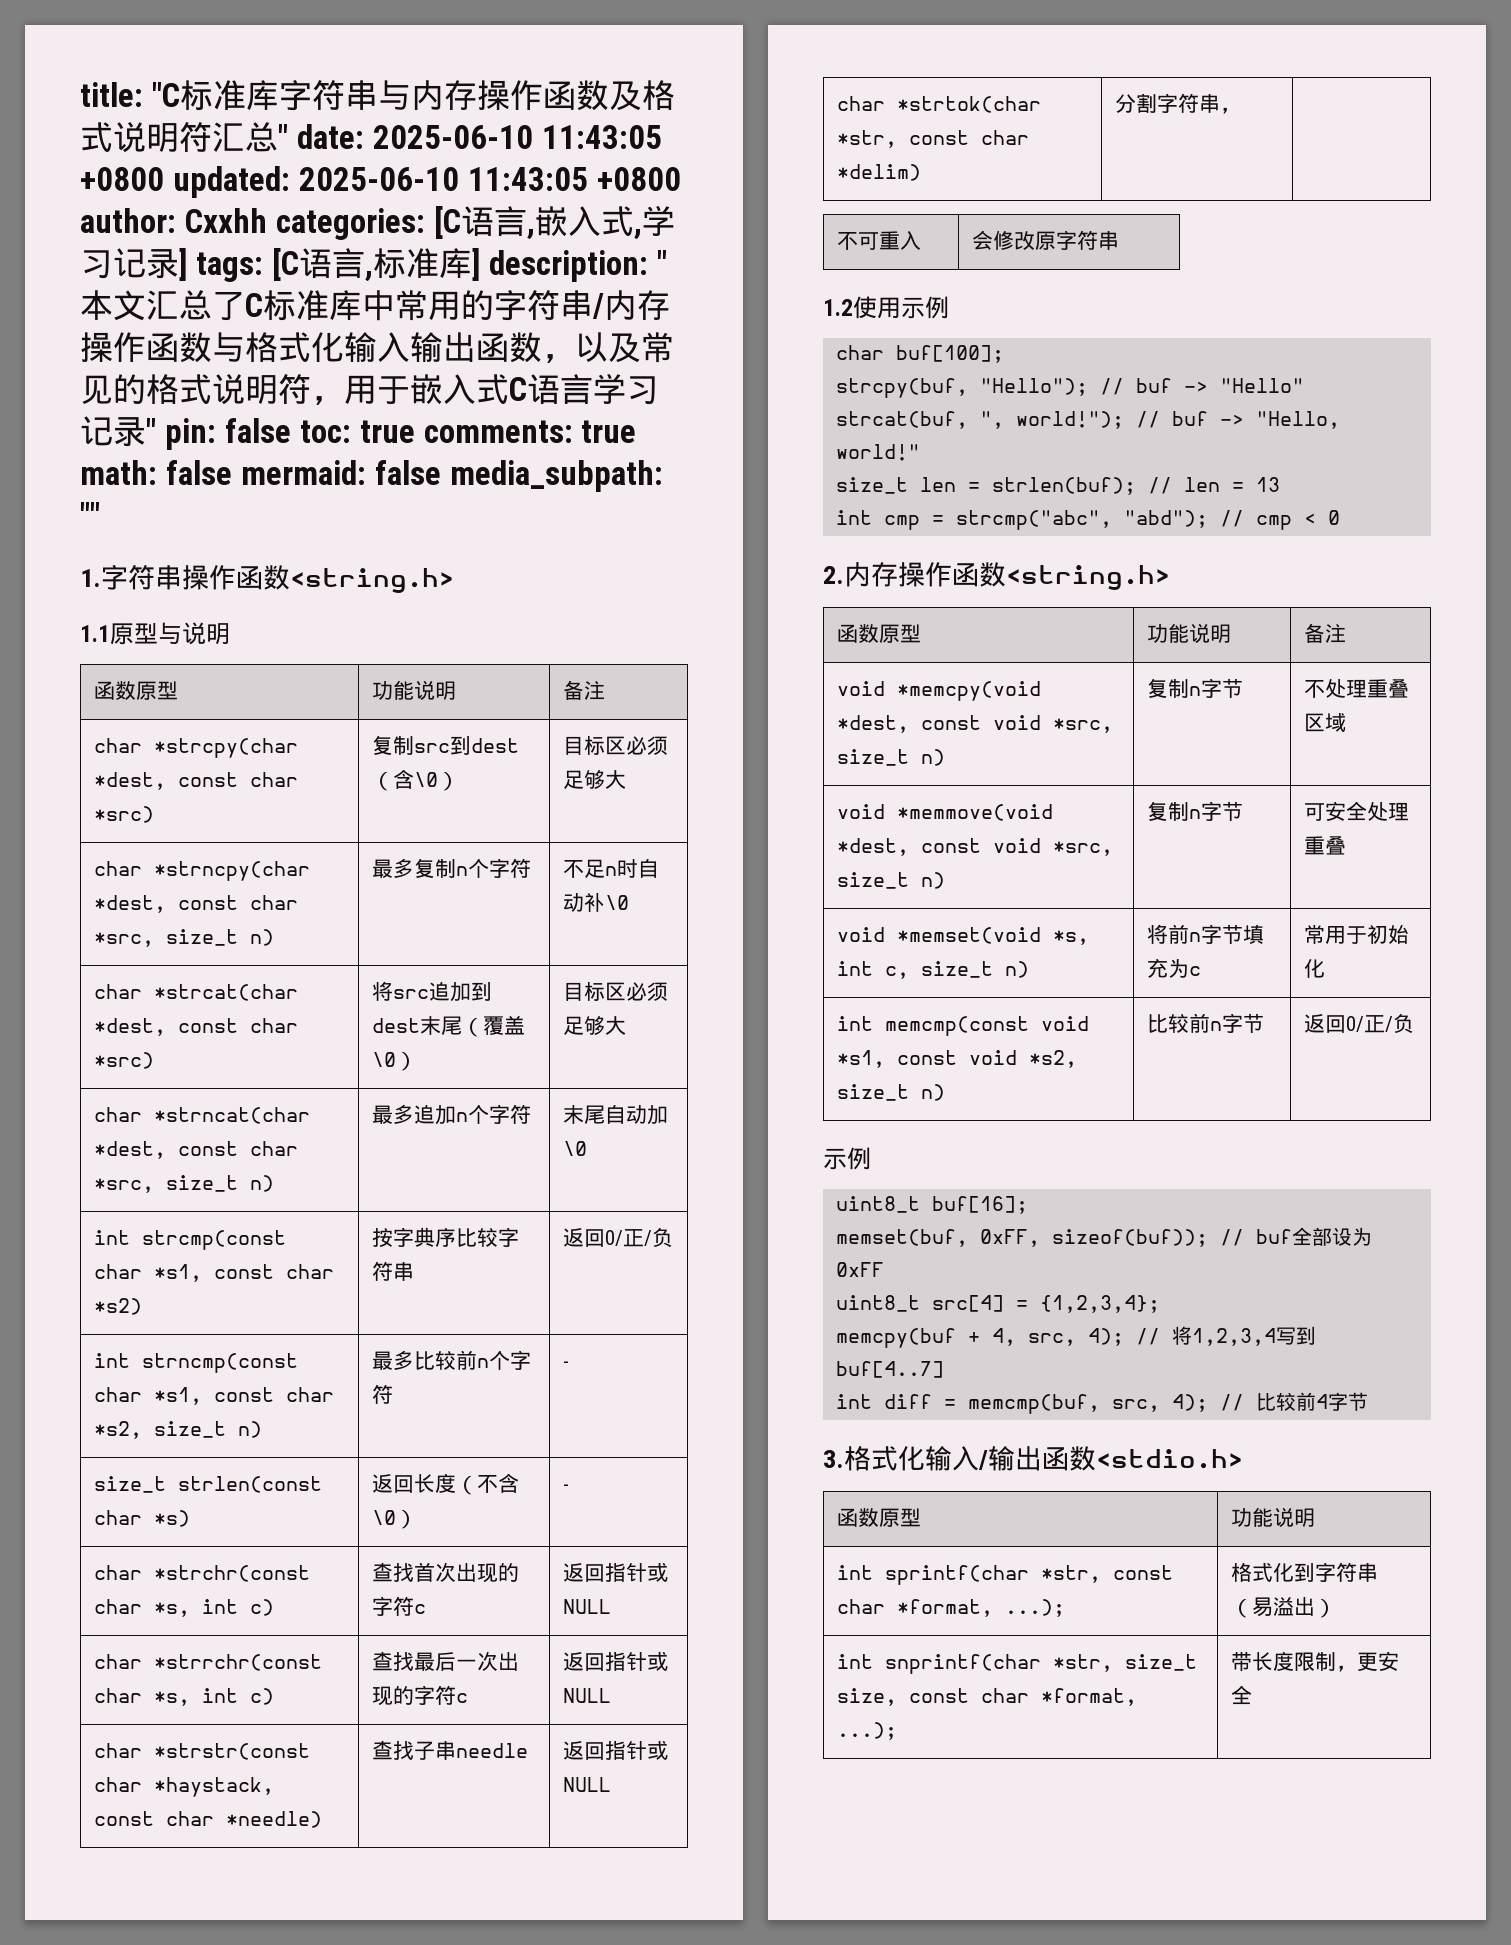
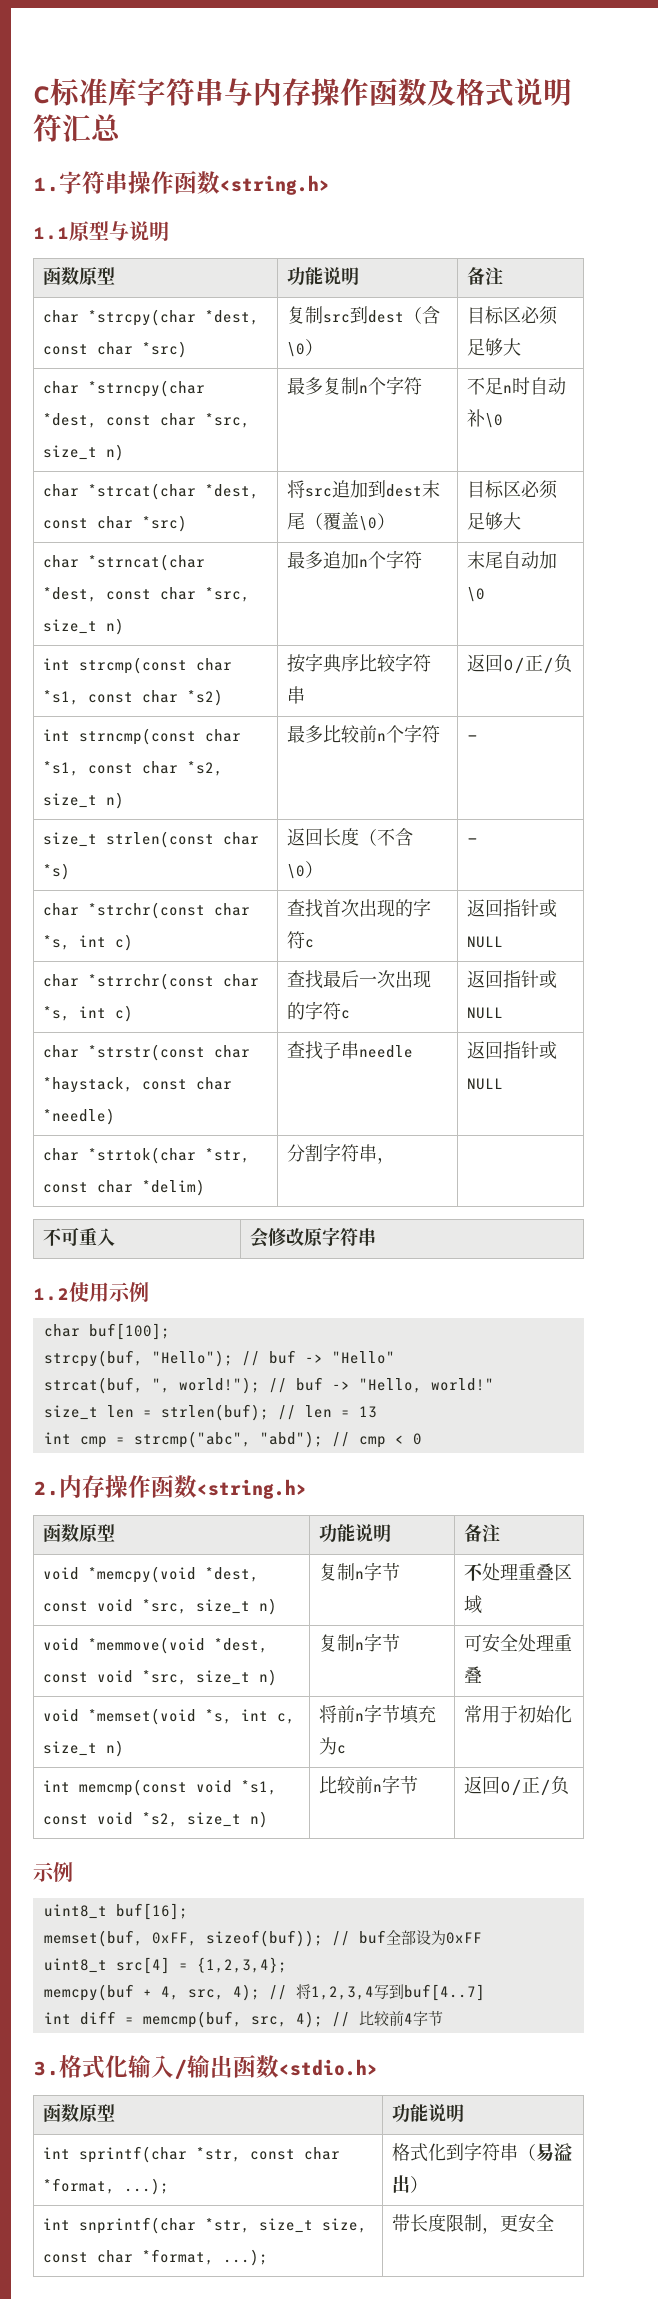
- title: "C标准库字符串与内存操作函数及格式说明符汇总" date: 2025-06-10 11:43:05 +0800 updated: 2025-06-10 11:43:05 +0800 author: Cxxhh categories: [C语言,嵌入式,学习记录] tags: [C语言,标准库] description: "本文汇总了C标准库中常用的字符串/内存操作函数与格式化输入输出函数，以及常见的格式说明符，用于嵌入式C语言学习记录" pin: false toc: true comments: true math: false mermaid: false media_subpath: ""
+ C标准库字符串与内存操作函数及格式说明符汇总

